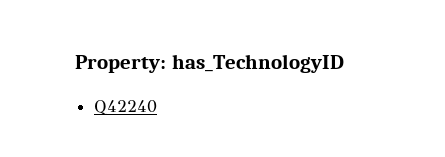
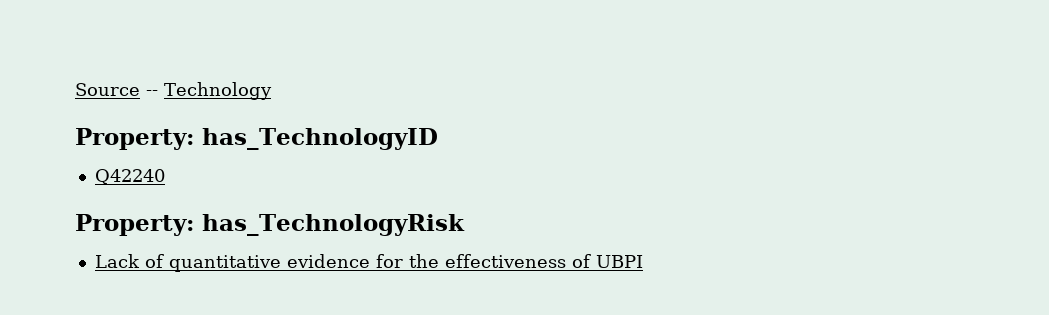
+ Source -- Technology
+ Property: has_TechnologyRisk
+ Lack of quantitative evidence for the effectiveness of UBPI

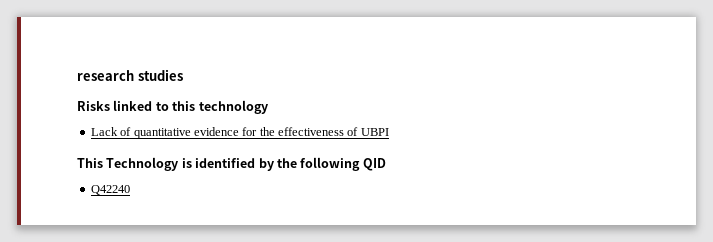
- Source -- Technology
- Property: has_TechnologyID
- Q42240
- Property: has_TechnologyRisk
+ research studies
+ Risks linked to this technology
+ This Technology is identified by the following QID
+ Q42240

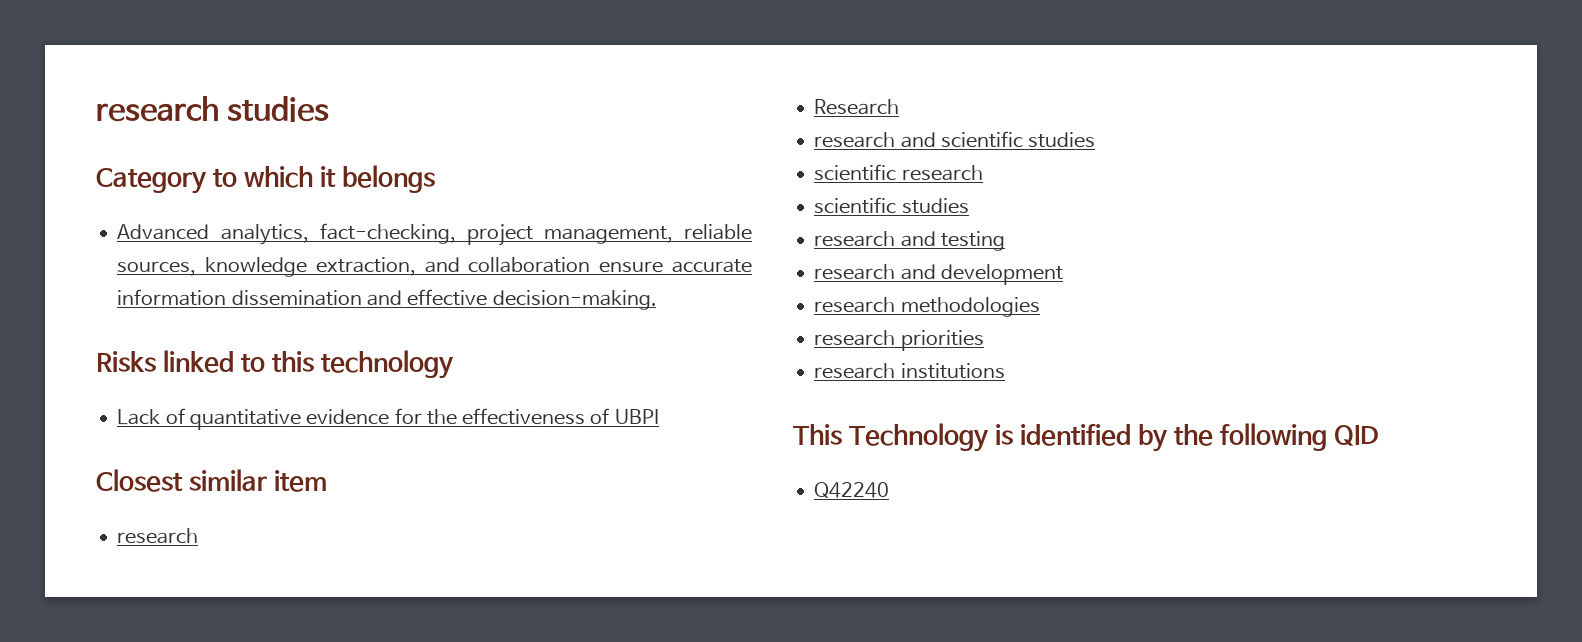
+ Category to which it belongs
+ Advanced analytics, fact-checking, project management, reliable sources, knowledge extraction, and collaboration ensure accurate information dissemination and effective decision-making.
+ Closest similar item
+ research
+ Research
+ research and scientific studies
+ scientific research
+ scientific studies
+ research and testing
+ research and development
+ research methodologies
+ research priorities
+ research institutions

